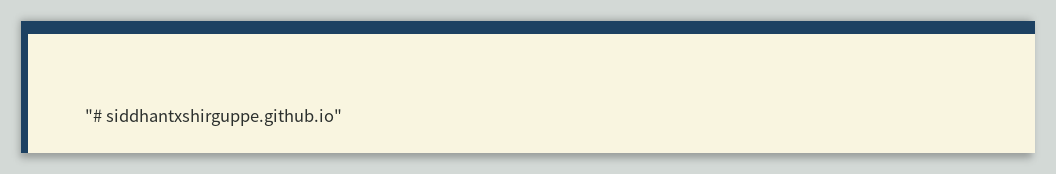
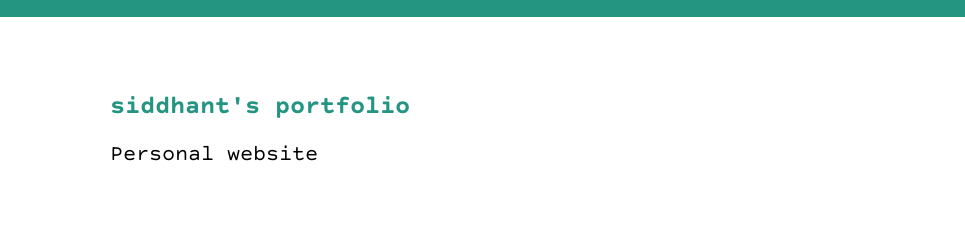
- "# siddhantxshirguppe.github.io"
+ siddhant's portfolio
+ Personal website

